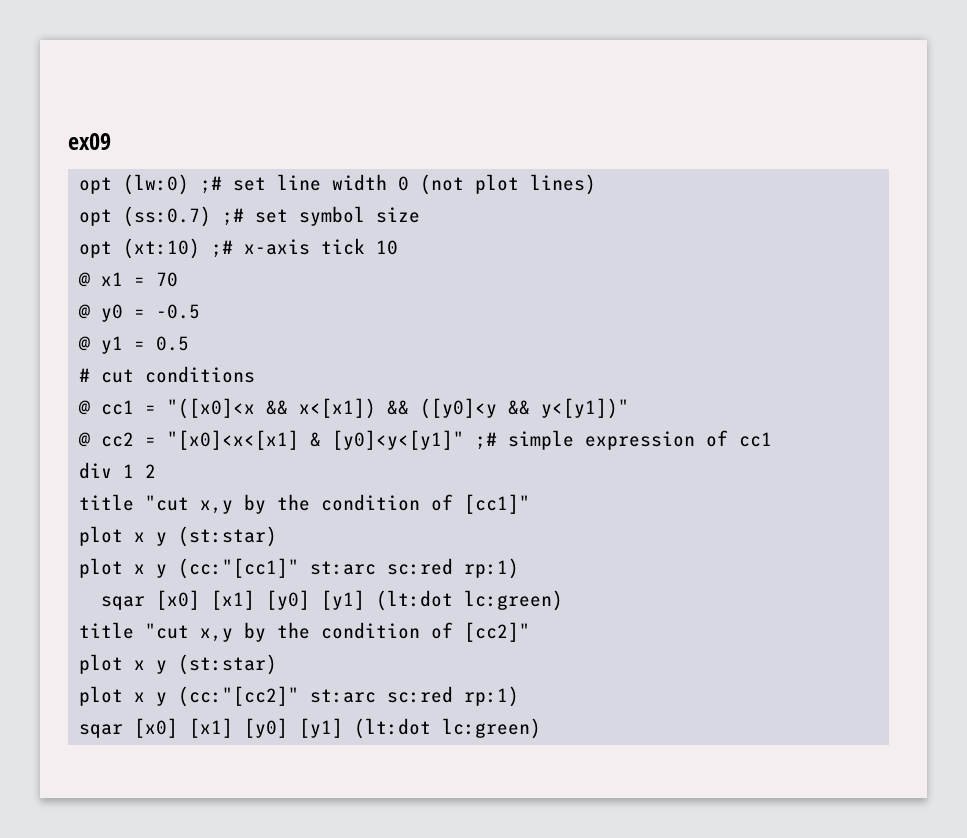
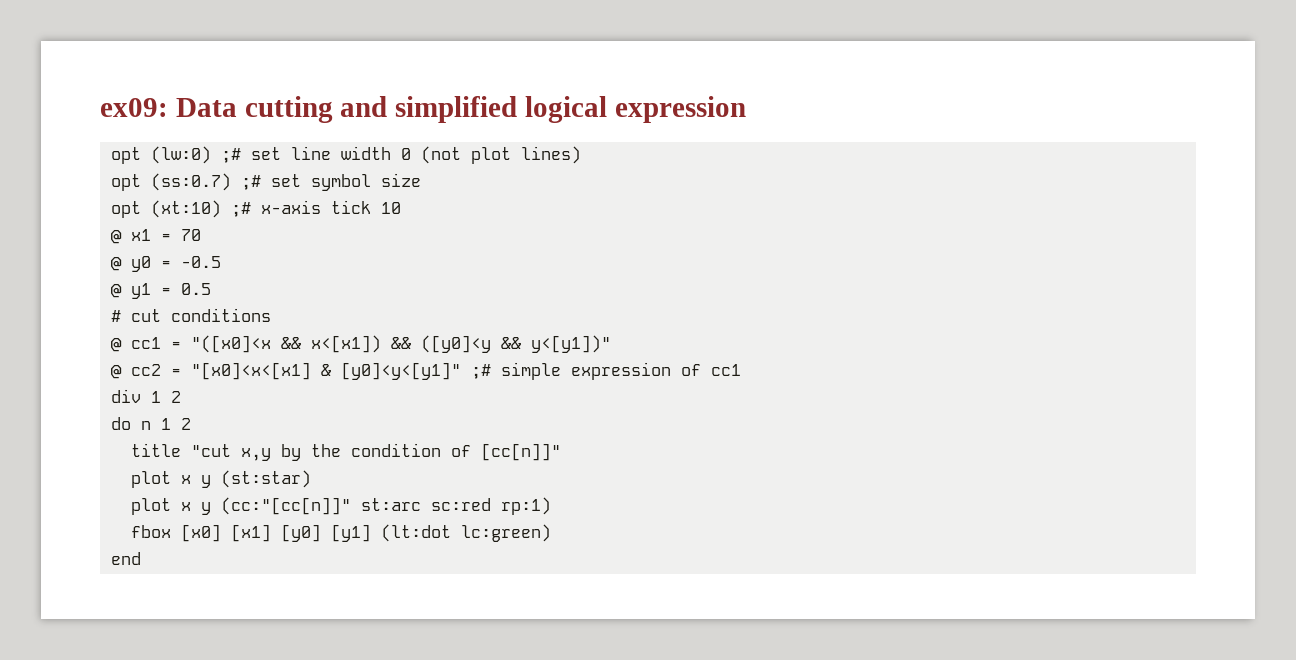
- ex09
+ ex09: Data cutting and simplified logical expression
- title "cut x,y by the condition of [cc1]"
+ do n 1 2
+ title "cut x,y by the condition of [cc[n]]"
  plot x y (st:star)
- plot x y (cc:"[cc1]" st:arc sc:red rp:1)
- sqar [x0] [x1] [y0] [y1] (lt:dot lc:green)
+ plot x y (cc:"[cc[n]]" st:arc sc:red rp:1)
+ fbox [x0] [x1] [y0] [y1] (lt:dot lc:green)
- title "cut x,y by the condition of [cc2]"
- plot x y (st:star)
- plot x y (cc:"[cc2]" st:arc sc:red rp:1)
- sqar [x0] [x1] [y0] [y1] (lt:dot lc:green)
+ end

